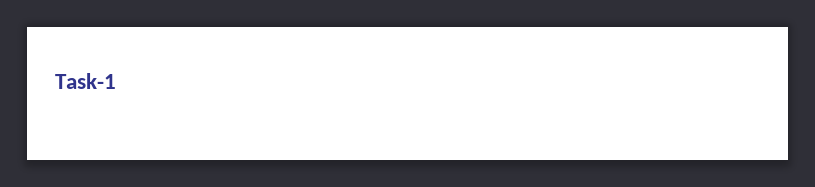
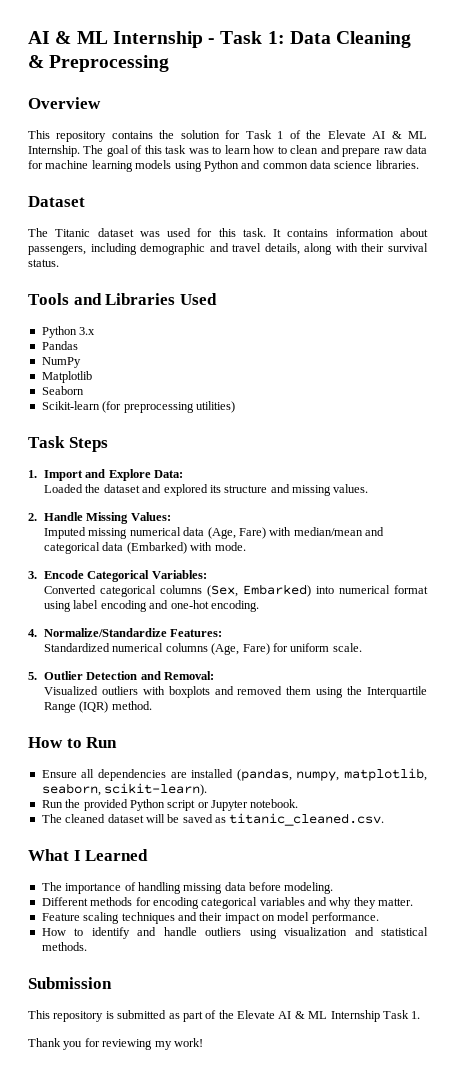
- Task-1
+ AI & ML Internship - Task 1: Data Cleaning & Preprocessing
+ Overview
+ This repository contains the solution for Task 1 of the Elevate AI & ML Internship. The goal of this task was to learn how to clean and prepare raw data for machine learning models using Python and common data science libraries.
+ Dataset
+ The Titanic dataset was used for this task. It contains information about passengers, including demographic and travel details, along with their survival status.
+ Tools and Libraries Used
+ Python 3.x
+ Pandas
+ NumPy
+ Matplotlib
+ Seaborn
+ Scikit-learn (for preprocessing utilities)
+ Task Steps
+ 1. Import and Explore Data:
+ Loaded the dataset and explored its structure and missing values.
+ 2. Handle Missing Values:
+ Imputed missing numerical data (Age, Fare) with median/mean and categorical data (Embarked) with mode.
+ 3. Encode Categorical Variables:
+ Converted categorical columns (Sex, Embarked) into numerical format using label encoding and one-hot encoding.
+ 4. Normalize/Standardize Features:
+ Standardized numerical columns (Age, Fare) for uniform scale.
+ 5. Outlier Detection and Removal:
+ Visualized outliers with boxplots and removed them using the Interquartile Range (IQR) method.
+ How to Run
+ Ensure all dependencies are installed (pandas, numpy, matplotlib, seaborn, scikit-learn).
+ Run the provided Python script or Jupyter notebook.
+ The cleaned dataset will be saved as titanic_cleaned.csv.
+ What I Learned
+ The importance of handling missing data before modeling.
+ Different methods for encoding categorical variables and why they matter.
+ Feature scaling techniques and their impact on model performance.
+ How to identify and handle outliers using visualization and statistical methods.
+ Submission
+ This repository is submitted as part of the Elevate AI & ML Internship Task 1.
+ Thank you for reviewing my work!

